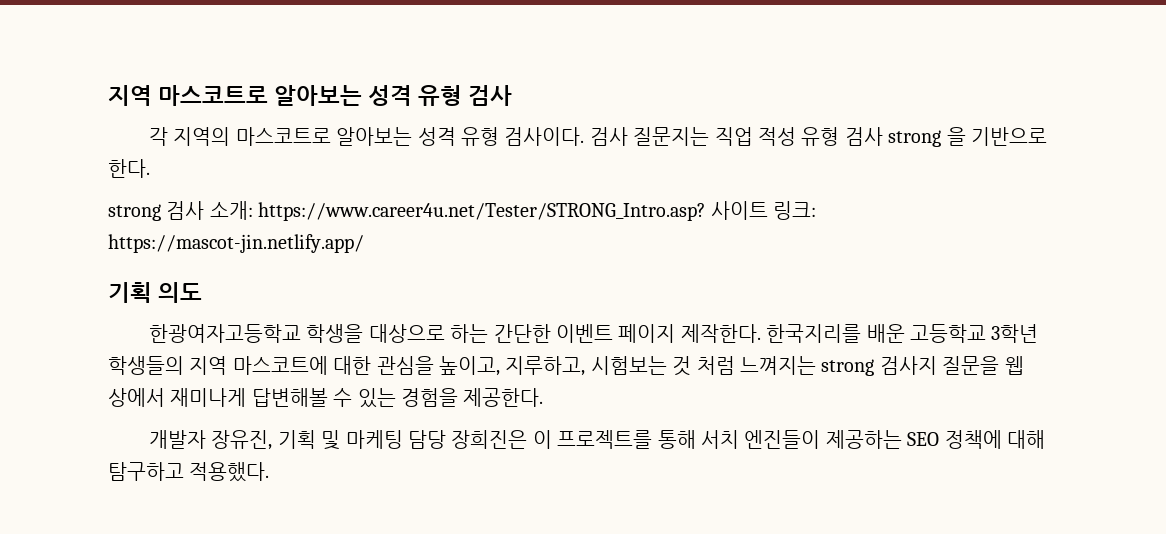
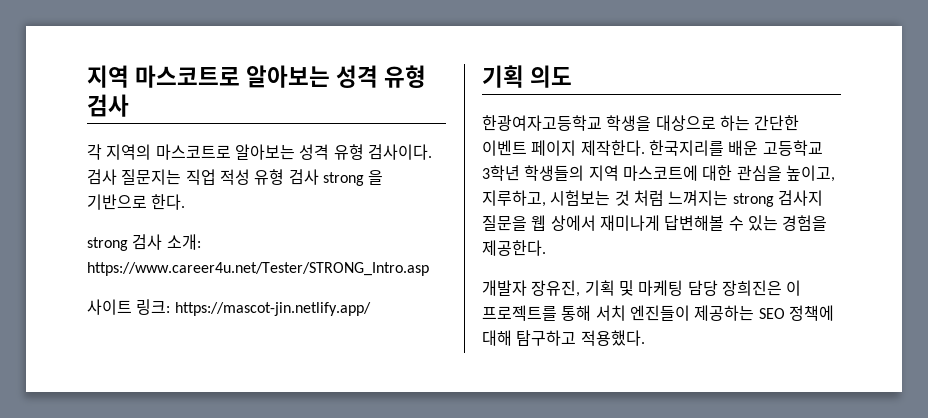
- strong 검사 소개: https://www.career4u.net/Tester/STRONG_Intro.asp? 사이트 링크: https://mascot-jin.netlify.app/
+ strong 검사 소개: https://www.career4u.net/Tester/STRONG_Intro.asp
+ 사이트 링크: https://mascot-jin.netlify.app/

